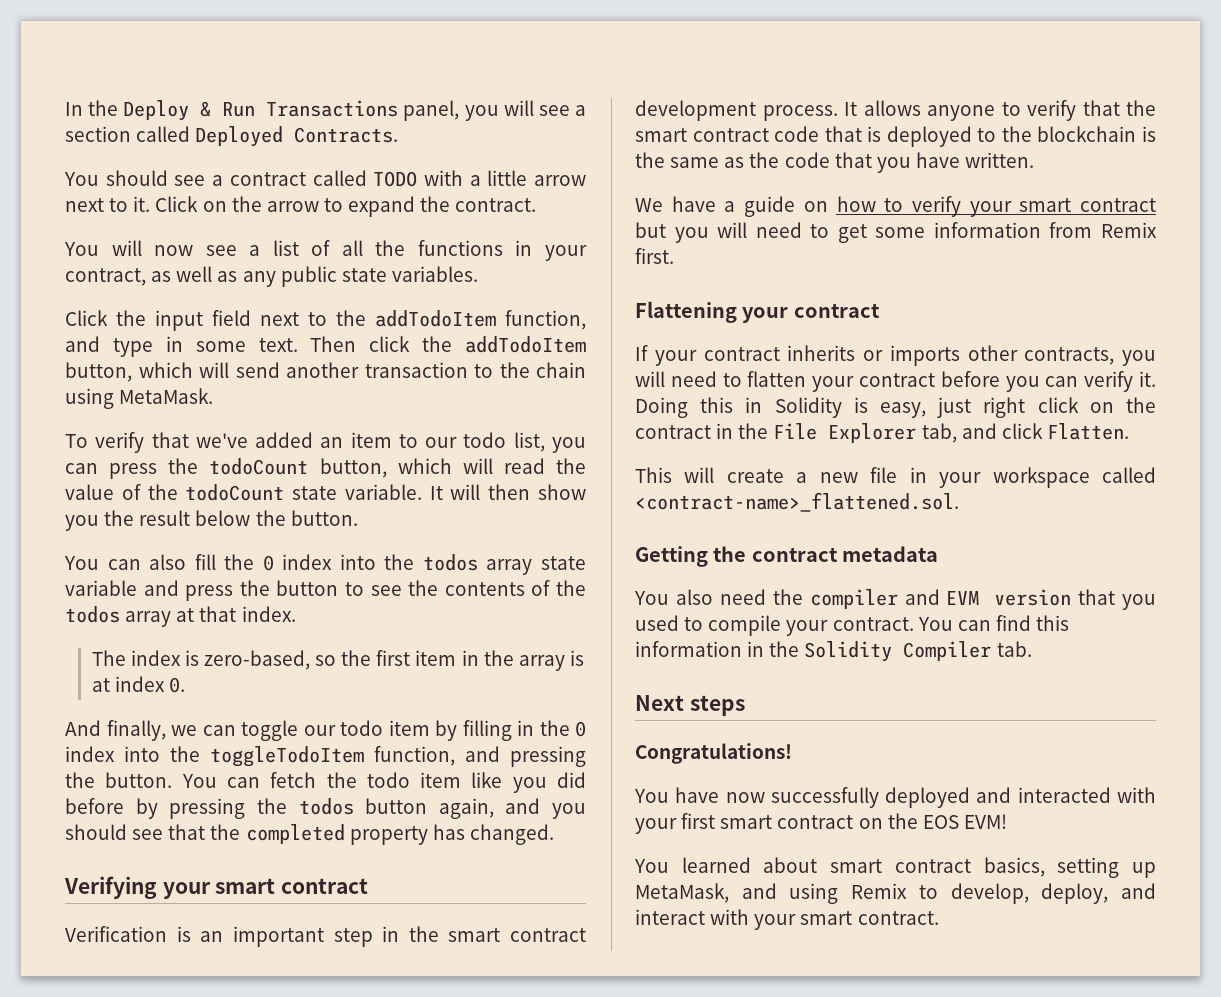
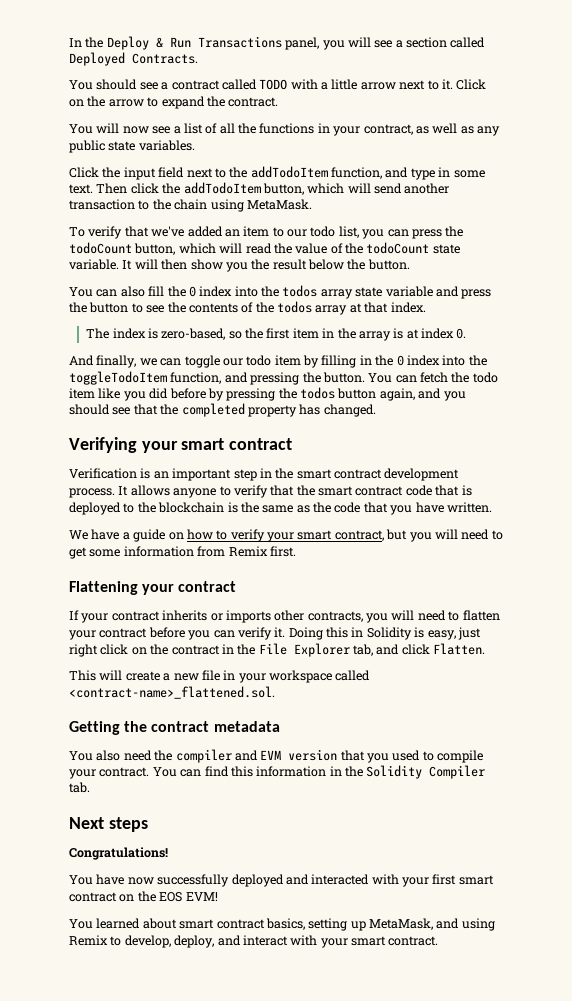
- We have a guide on how to verify your smart contract but you will need to get some information from Remix first.
+ We have a guide on how to verify your smart contract, but you will need to get some information from Remix first.

